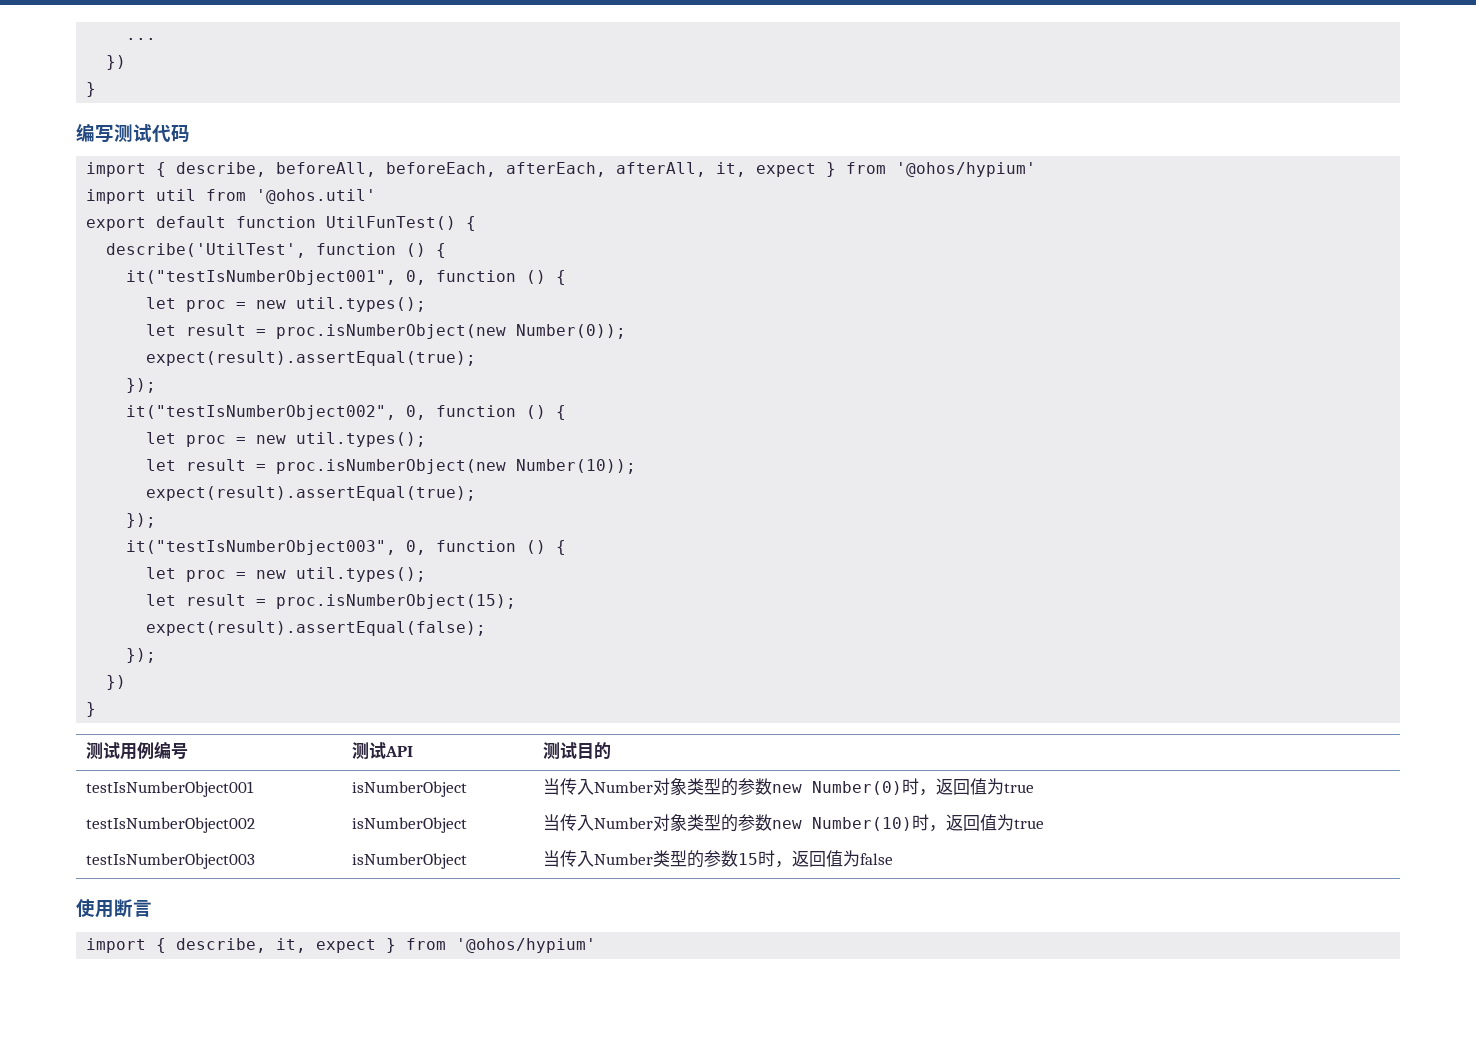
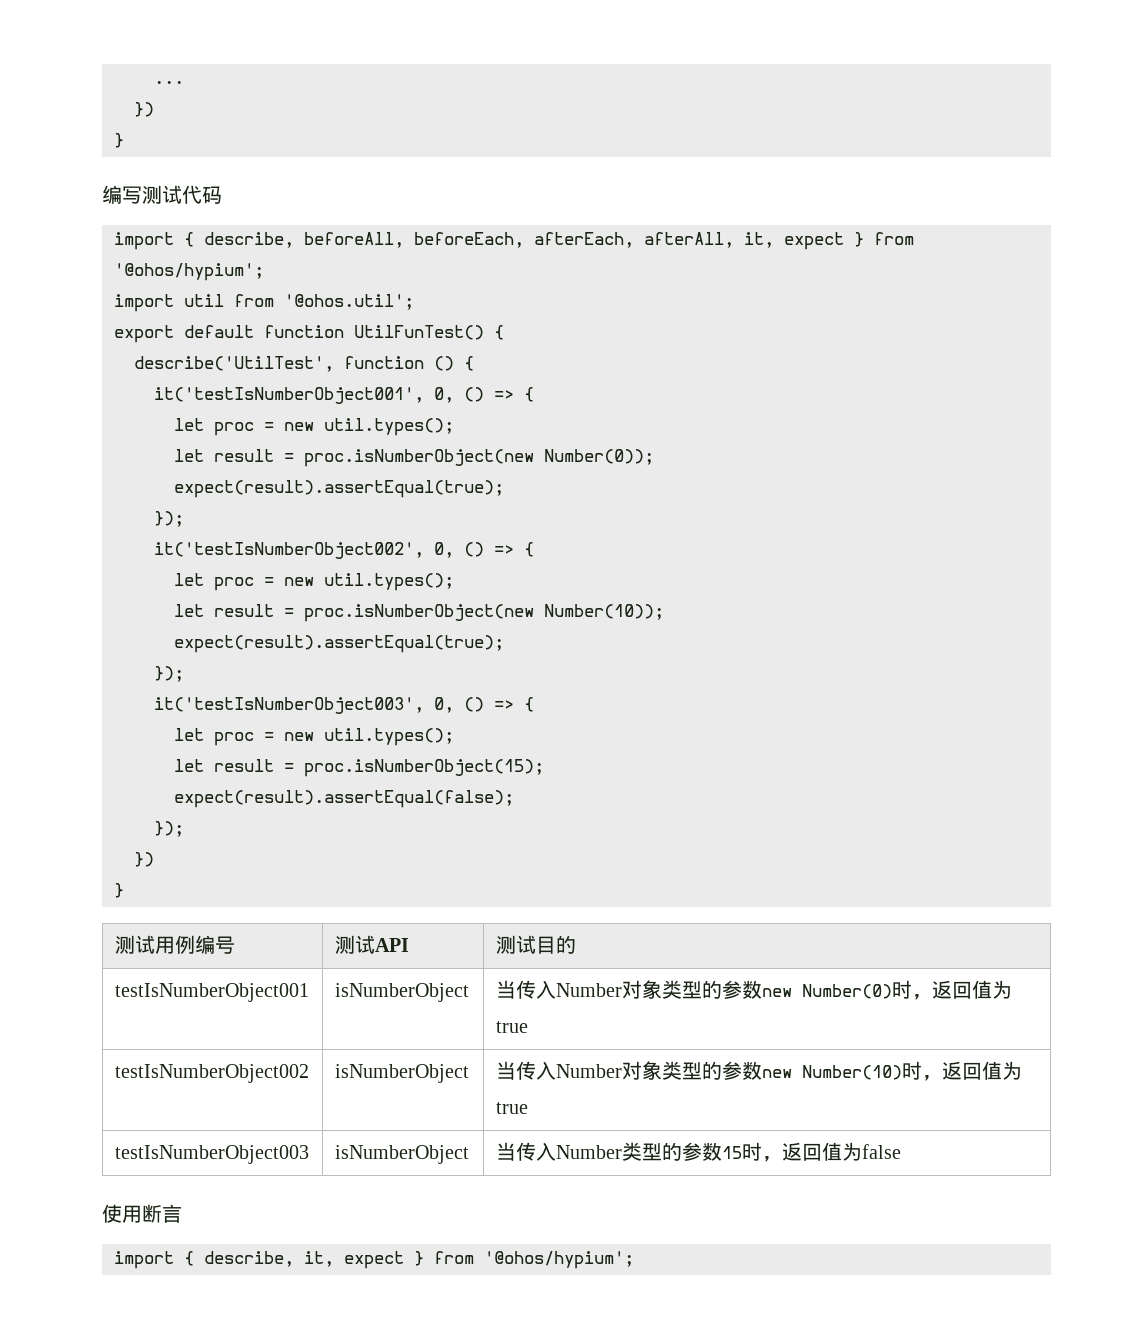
- import { describe, beforeAll, beforeEach, afterEach, afterAll, it, expect } from '@ohos/hypium'
+ import { describe, beforeAll, beforeEach, afterEach, afterAll, it, expect } from '@ohos/hypium';
- import util from '@ohos.util'
+ import util from '@ohos.util';
- it("testIsNumberObject001", 0, function () {
+ it('testIsNumberObject001', 0, () => {
- it("testIsNumberObject002", 0, function () {
+ it('testIsNumberObject002', 0, () => {
- it("testIsNumberObject003", 0, function () {
+ it('testIsNumberObject003', 0, () => {
- import { describe, it, expect } from '@ohos/hypium'
+ import { describe, it, expect } from '@ohos/hypium';

